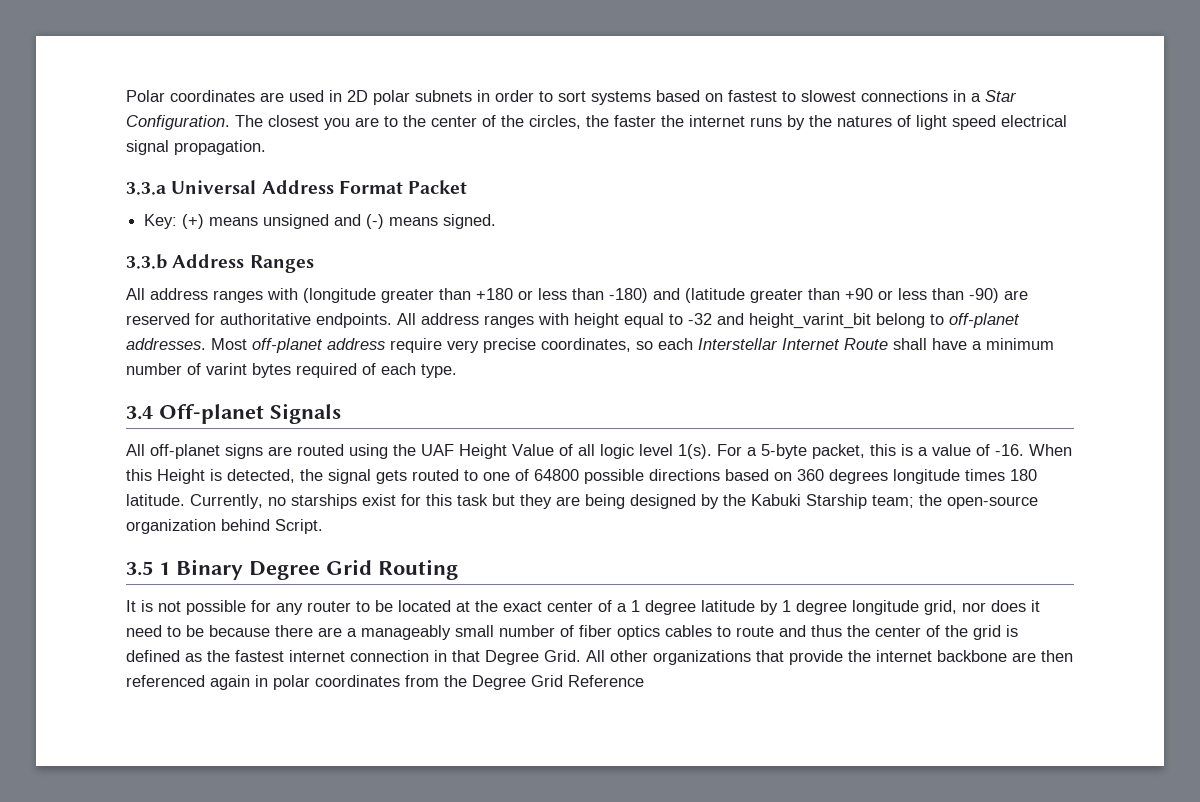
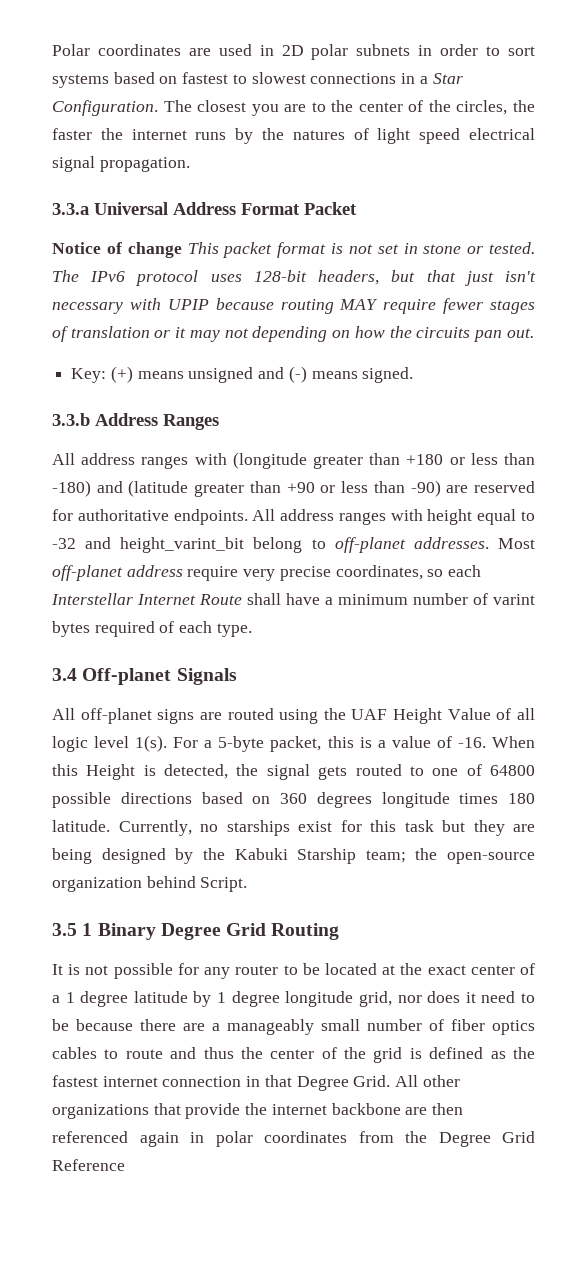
+ Notice of change This packet format is not set in stone or tested. The IPv6 protocol uses 128-bit headers, but that just isn't necessary with UPIP because routing MAY require fewer stages of translation or it may not depending on how the circuits pan out.

